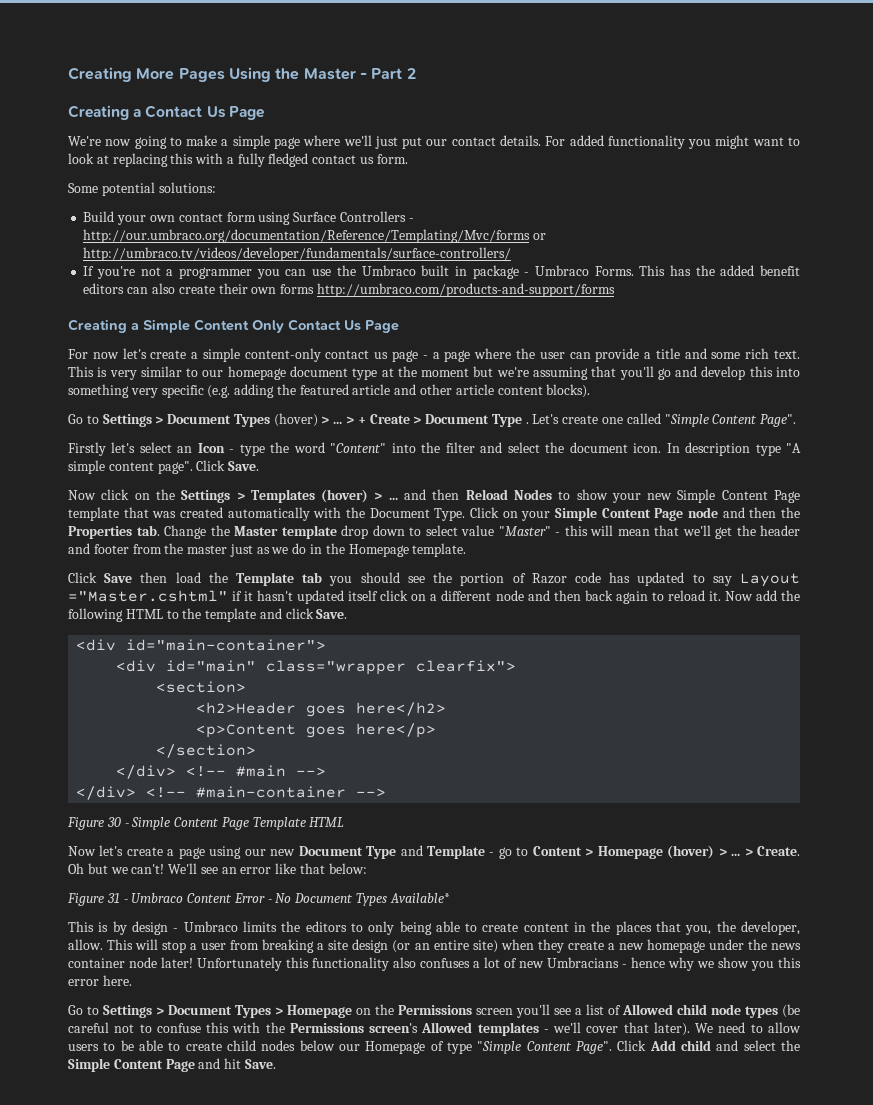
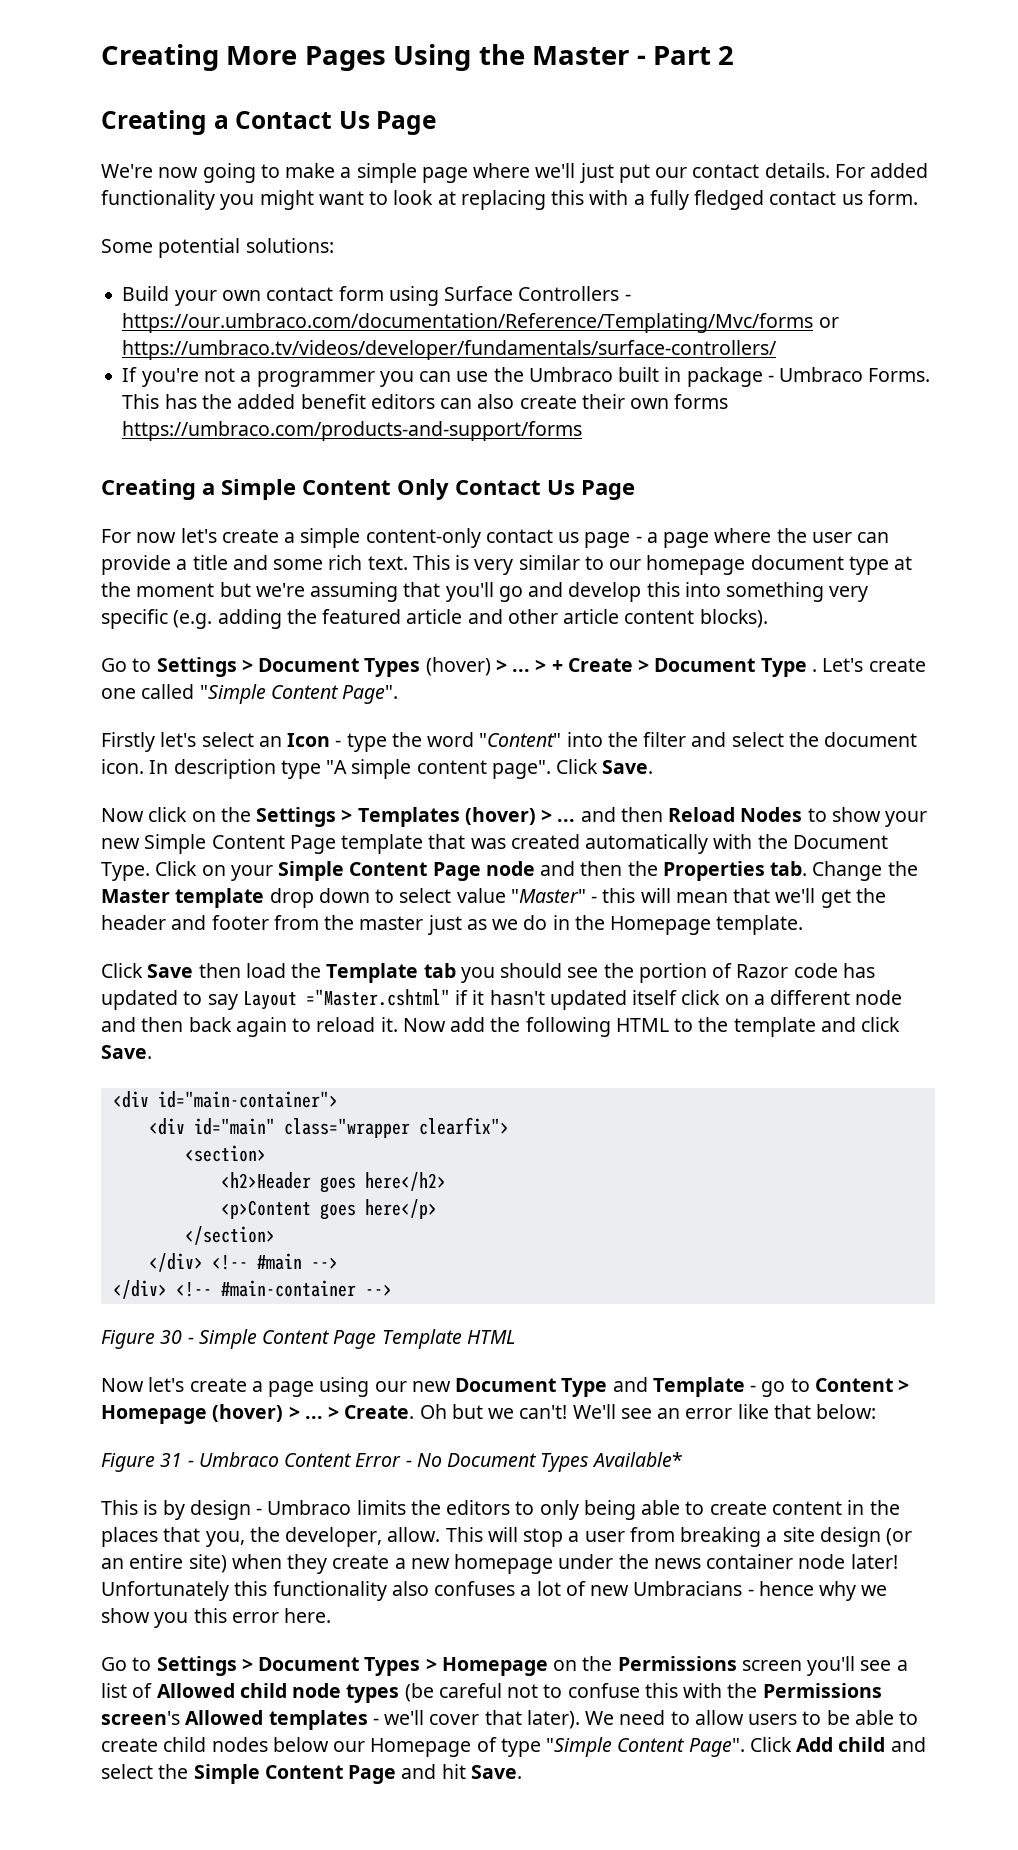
- Build your own contact form using Surface Controllers - http://our.umbraco.org/documentation/Reference/Templating/Mvc/forms or http://umbraco.tv/videos/developer/fundamentals/surface-controllers/
+ Build your own contact form using Surface Controllers - https://our.umbraco.com/documentation/Reference/Templating/Mvc/forms or https://umbraco.tv/videos/developer/fundamentals/surface-controllers/
- This has the added benefit editors can also create their own forms http://umbraco.com/products-and-support/forms
+ This has the added benefit editors can also create their own forms https://umbraco.com/products-and-support/forms

